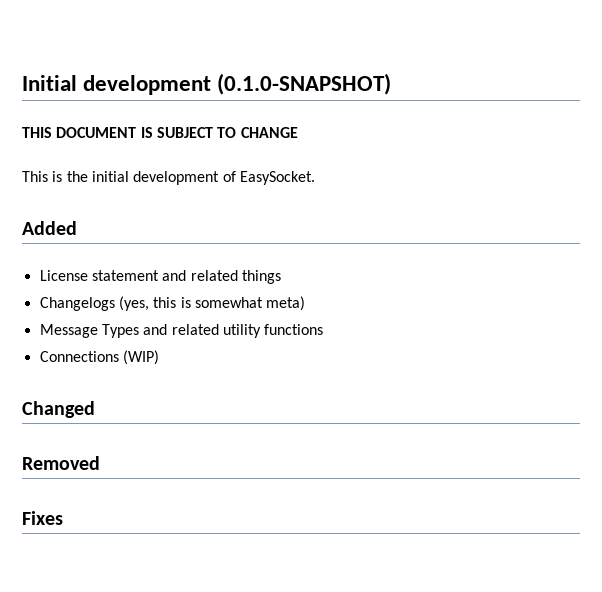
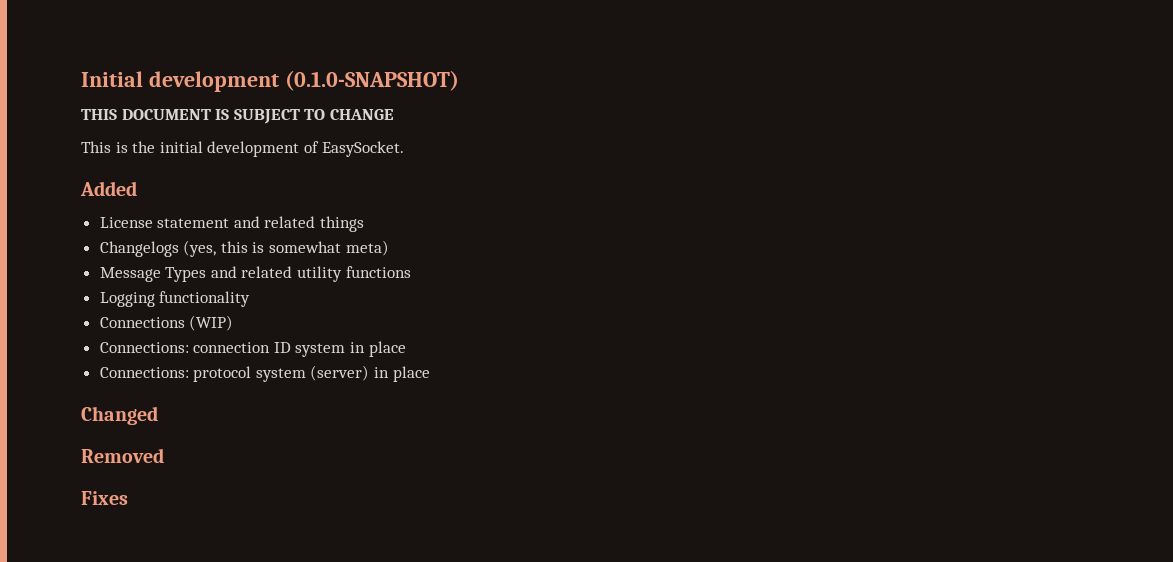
+ Logging functionality
+ Connections: connection ID system in place
+ Connections: protocol system (server) in place

